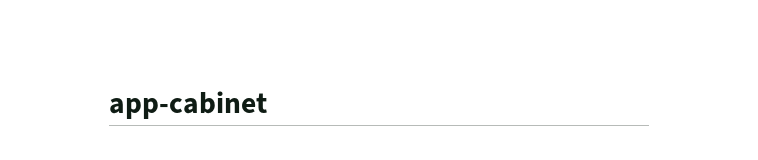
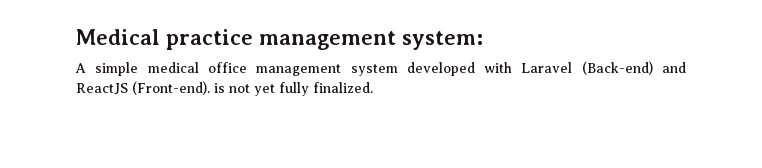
- app-cabinet
+ Medical practice management system:
+ A simple medical office management system developed with Laravel (Back-end) and ReactJS (Front-end). is not yet fully finalized.

